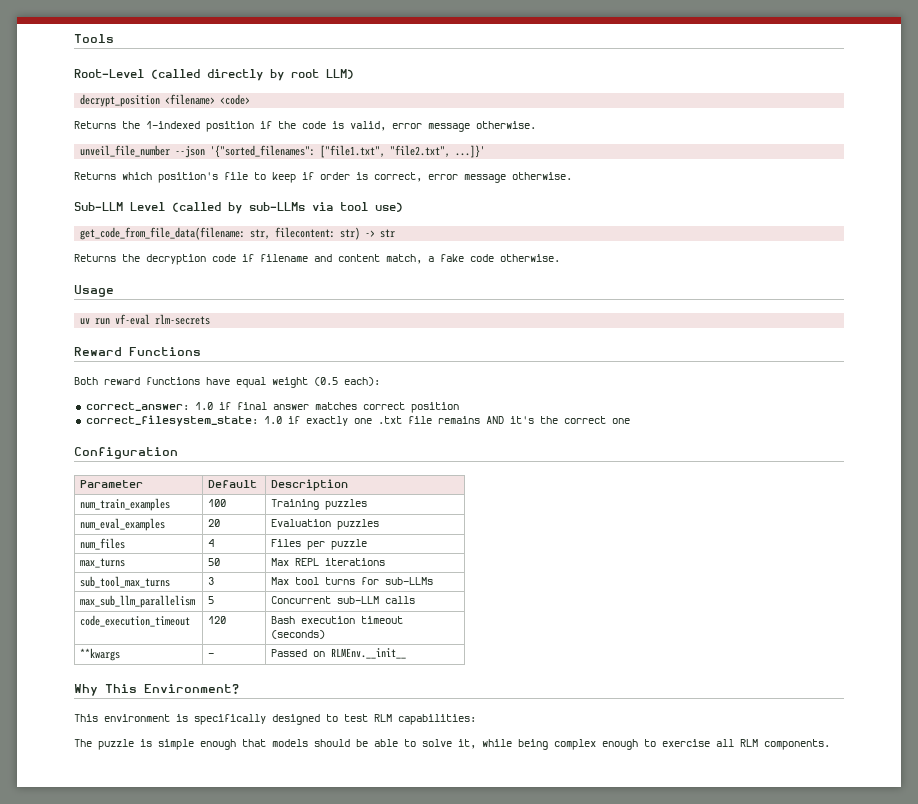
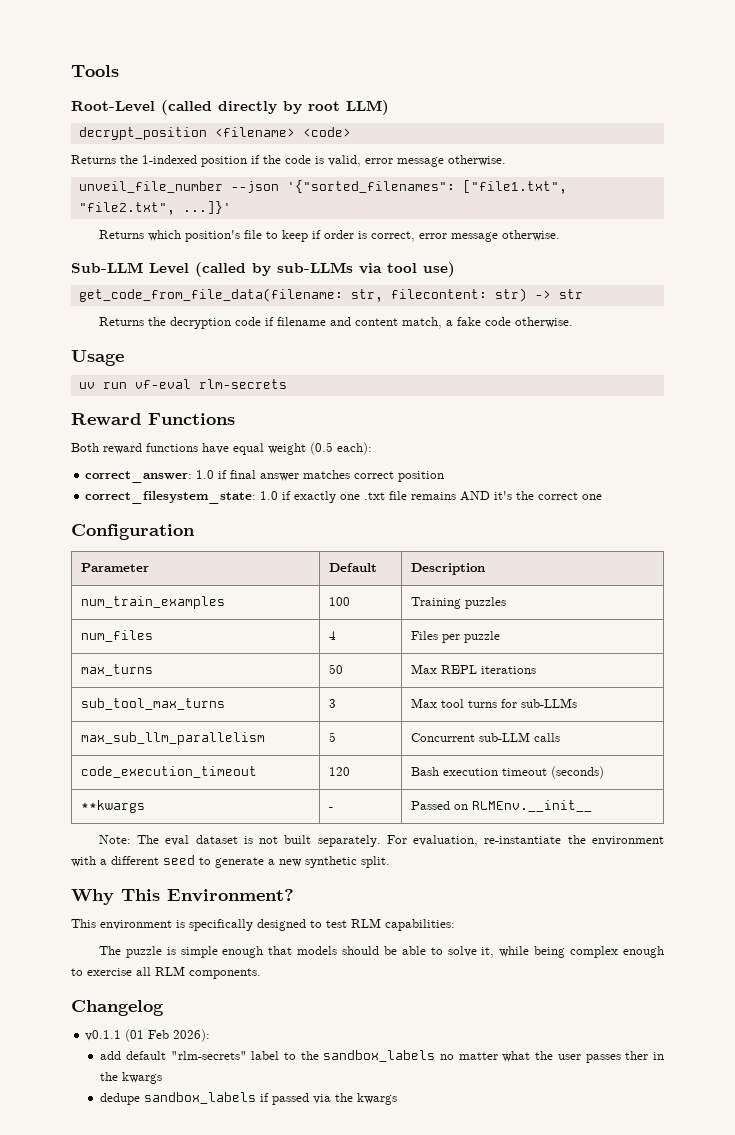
- num_eval_examples | 20 | Evaluation puzzles
+ Note: The eval dataset is not built separately. For evaluation, re-instantiate the environment with a different seed to generate a new synthetic split.
+ Changelog
+ v0.1.1 (01 Feb 2026):
+ add default "rlm-secrets" label to the sandbox_labels no matter what the user passes ther in the kwargs
+ dedupe sandbox_labels if passed via the kwargs

